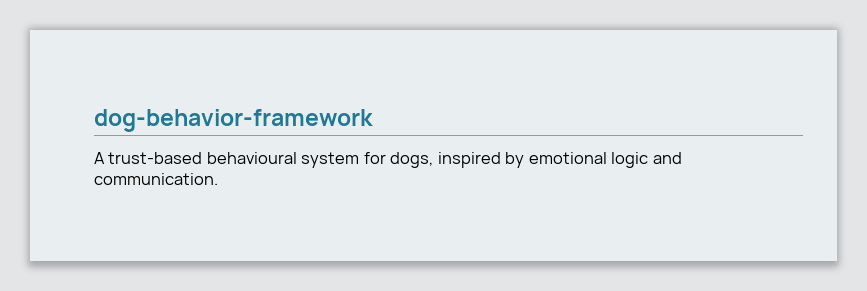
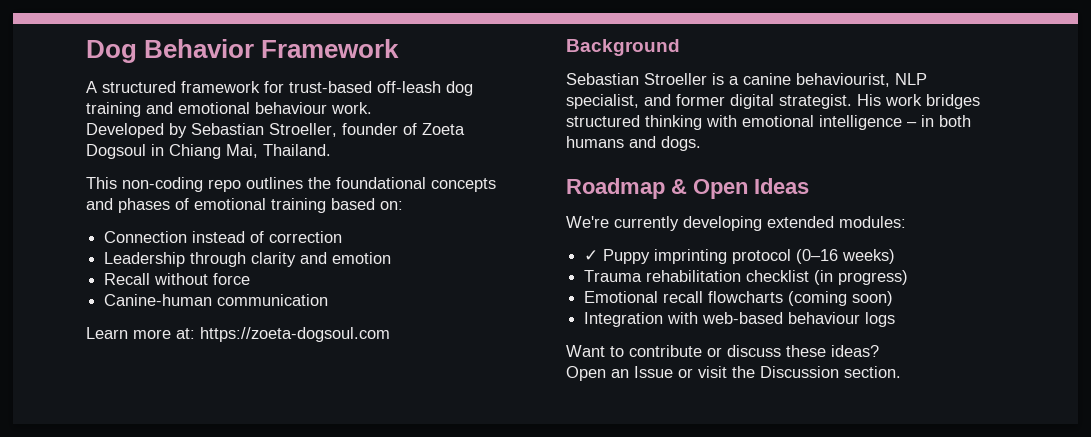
- dog-behavior-framework
- A trust-based behavioural system for dogs, inspired by emotional logic and communication.
+ Dog Behavior Framework
+ A structured framework for trust-based off-leash dog training and emotional behaviour work.
+ Developed by Sebastian Stroeller, founder of Zoeta Dogsoul in Chiang Mai, Thailand.
+ This non-coding repo outlines the foundational concepts and phases of emotional training based on:
+ Connection instead of correction
+ Leadership through clarity and emotion
+ Recall without force
+ Canine-human communication
+ Learn more at: https://zoeta-dogsoul.com
+ Background
+ Sebastian Stroeller is a canine behaviourist, NLP specialist, and former digital strategist. His work bridges structured thinking with emotional intelligence – in both humans and dogs.
+ Roadmap & Open Ideas
+ We're currently developing extended modules:
+ ✓ Puppy imprinting protocol (0–16 weeks)
+ Trauma rehabilitation checklist (in progress)
+ Emotional recall flowcharts (coming soon)
+ Integration with web-based behaviour logs
+ Want to contribute or discuss these ideas?
+ Open an Issue or visit the Discussion section.

